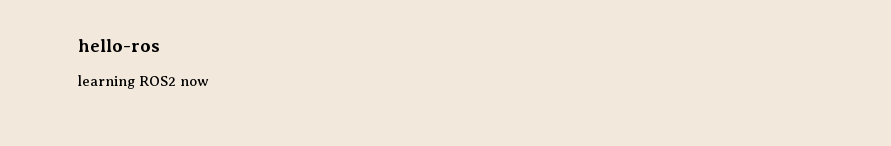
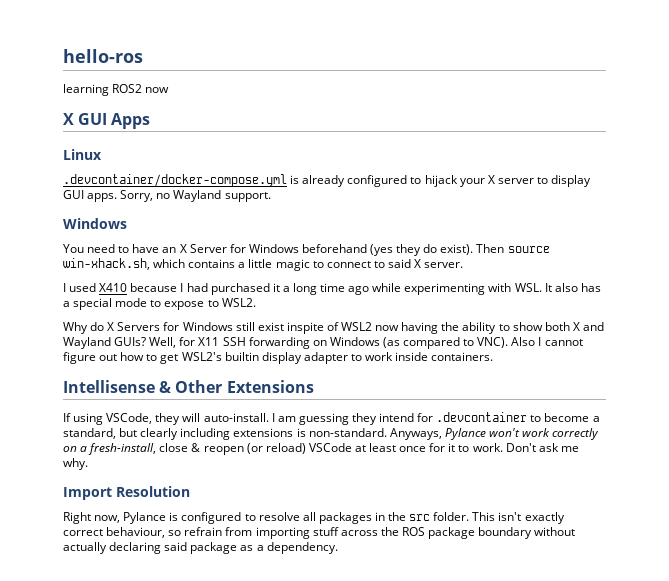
+ X GUI Apps
+ Linux
+ .devcontainer/docker-compose.yml is already configured to hijack your X server to display GUI apps. Sorry, no Wayland support.
+ Windows
+ You need to have an X Server for Windows beforehand (yes they do exist). Then source win-xhack.sh, which contains a little magic to connect to said X server.
+ I used X410 because I had purchased it a long time ago while experimenting with WSL. It also has a special mode to expose to WSL2.
+ Why do X Servers for Windows still exist inspite of WSL2 now having the ability to show both X and Wayland GUIs? Well, for X11 SSH forwarding on Windows (as compared to VNC). Also I cannot figure out how to get WSL2's builtin display adapter to work inside containers.
+ Intellisense & Other Extensions
+ If using VSCode, they will auto-install. I am guessing they intend for .devcontainer to become a standard, but clearly including extensions is non-standard. Anyways, Pylance won't work correctly on a fresh-install, close & reopen (or reload) VSCode at least once for it to work. Don't ask me why.
+ Import Resolution
+ Right now, Pylance is configured to resolve all packages in the src folder. This isn't exactly correct behaviour, so refrain from importing stuff across the ROS package boundary without actually declaring said package as a dependency.

